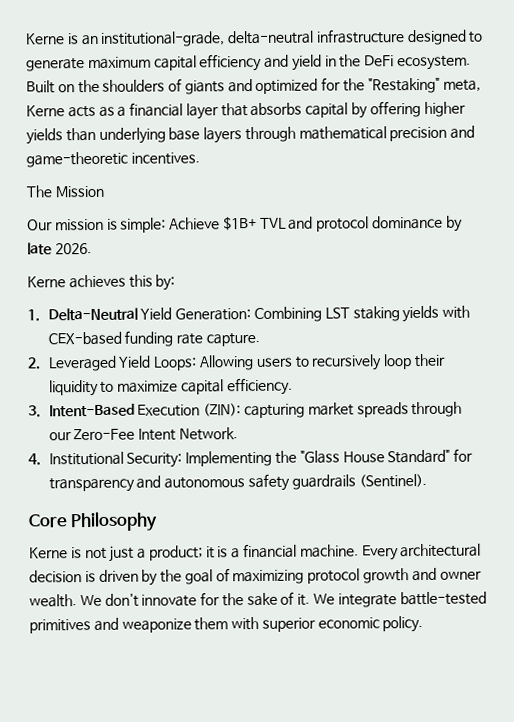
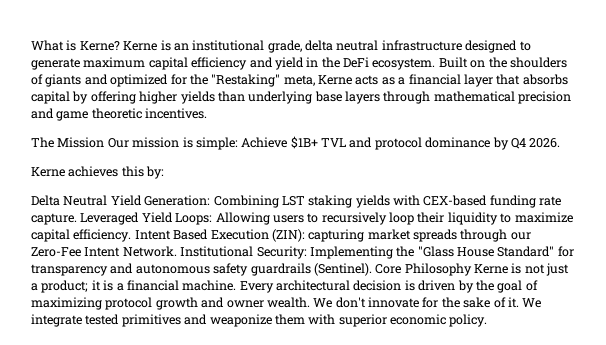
- Kerne is an institutional-grade, delta-neutral infrastructure designed to generate maximum capital efficiency and yield in the DeFi ecosystem.
+ What is Kerne? Kerne is an institutional grade, delta neutral infrastructure designed to generate maximum capital efficiency and yield in the DeFi ecosystem.
- Built on the shoulders of giants and optimized for the "Restaking" meta, Kerne acts as a financial layer that absorbs capital by offering higher yields than underlying base layers through mathematical precision and game-theoretic incentives.
+ Built on the shoulders of giants and optimized for the "Restaking" meta, Kerne acts as a financial layer that absorbs capital by offering higher yields than underlying base layers through mathematical precision and game theoretic incentives.
- The Mission
- Our mission is simple: Achieve $1B+ TVL and protocol dominance by late 2026.
+ The Mission Our mission is simple: Achieve $1B+ TVL and protocol dominance by Q4 2026.
- 1. Delta-Neutral Yield Generation:
+ Delta Neutral Yield Generation:
- Combining LST staking yields with CEX-based funding rate capture.
- 2. Leveraged Yield Loops:
+ Combining LST staking yields with CEX-based funding rate capture. Leveraged Yield Loops:
- Allowing users to recursively loop their liquidity to maximize capital efficiency.
- 3. Intent-Based Execution (ZIN):
+ Allowing users to recursively loop their liquidity to maximize capital efficiency. Intent Based Execution (ZIN):
- capturing market spreads through our Zero-Fee Intent Network.
- 4. Institutional Security:
+ capturing market spreads through our Zero-Fee Intent Network. Institutional Security:
- Implementing the "Glass House Standard" for transparency and autonomous safety guardrails (Sentinel).
- Core Philosophy
- Kerne is not just a product;
+ Implementing the "Glass House Standard" for transparency and autonomous safety guardrails (Sentinel). Core Philosophy Kerne is not just a product;
- We integrate battle-tested primitives and weaponize them with superior economic policy.
+ We integrate tested primitives and weaponize them with superior economic policy.

